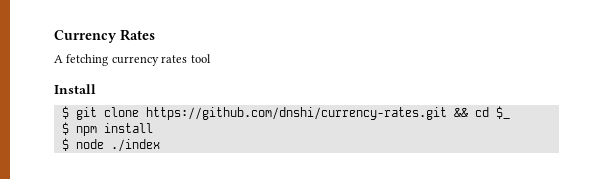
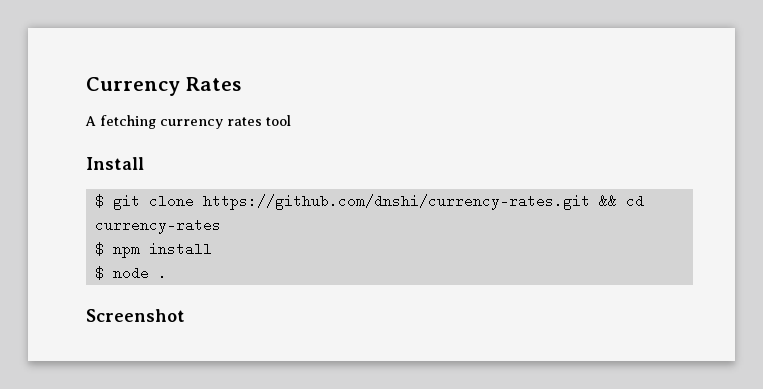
- $ git clone https://github.com/dnshi/currency-rates.git && cd $_
+ $ git clone https://github.com/dnshi/currency-rates.git && cd currency-rates
- $ node ./index
+ $ node .
+ Screenshot

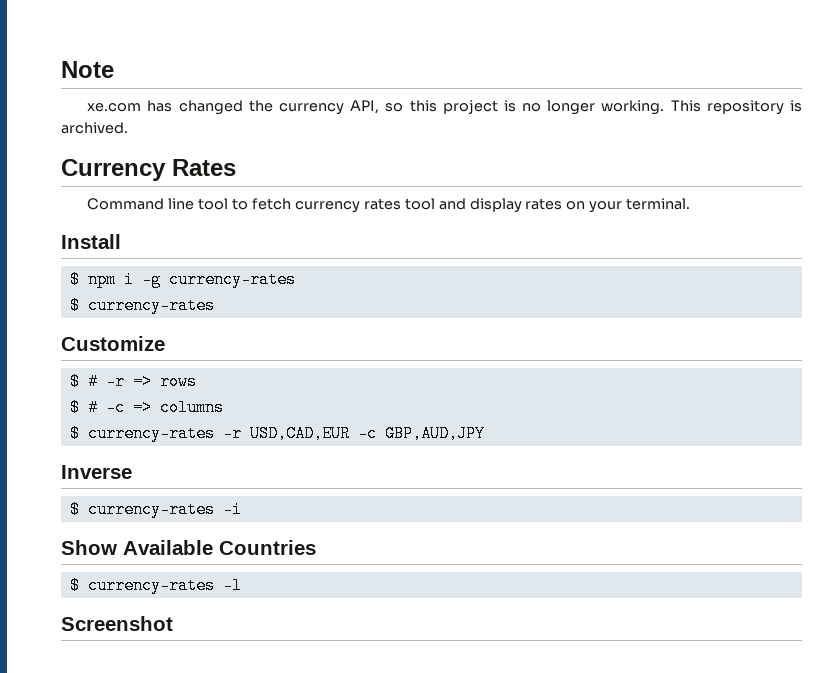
+ Note
+ xe.com has changed the currency API, so this project is no longer working. This repository is archived.
  Currency Rates
- A fetching currency rates tool
+ Command line tool to fetch currency rates tool and display rates on your terminal.
  Install
- $ git clone https://github.com/dnshi/currency-rates.git && cd currency-rates
- $ npm install
- $ node .
+ $ npm i -g currency-rates
+ $ currency-rates
+ Customize
+ $ # -r => rows
+ $ # -c => columns
+ $ currency-rates -r USD,CAD,EUR -c GBP,AUD,JPY
+ Inverse
+ $ currency-rates -i
+ Show Available Countries
+ $ currency-rates -l

